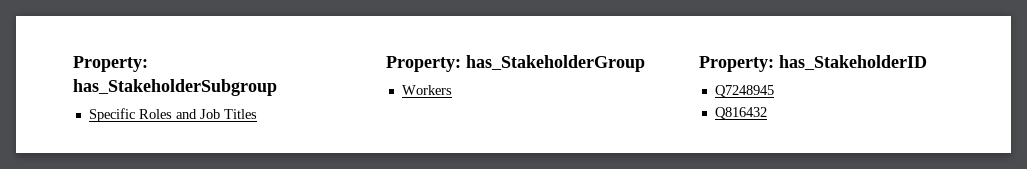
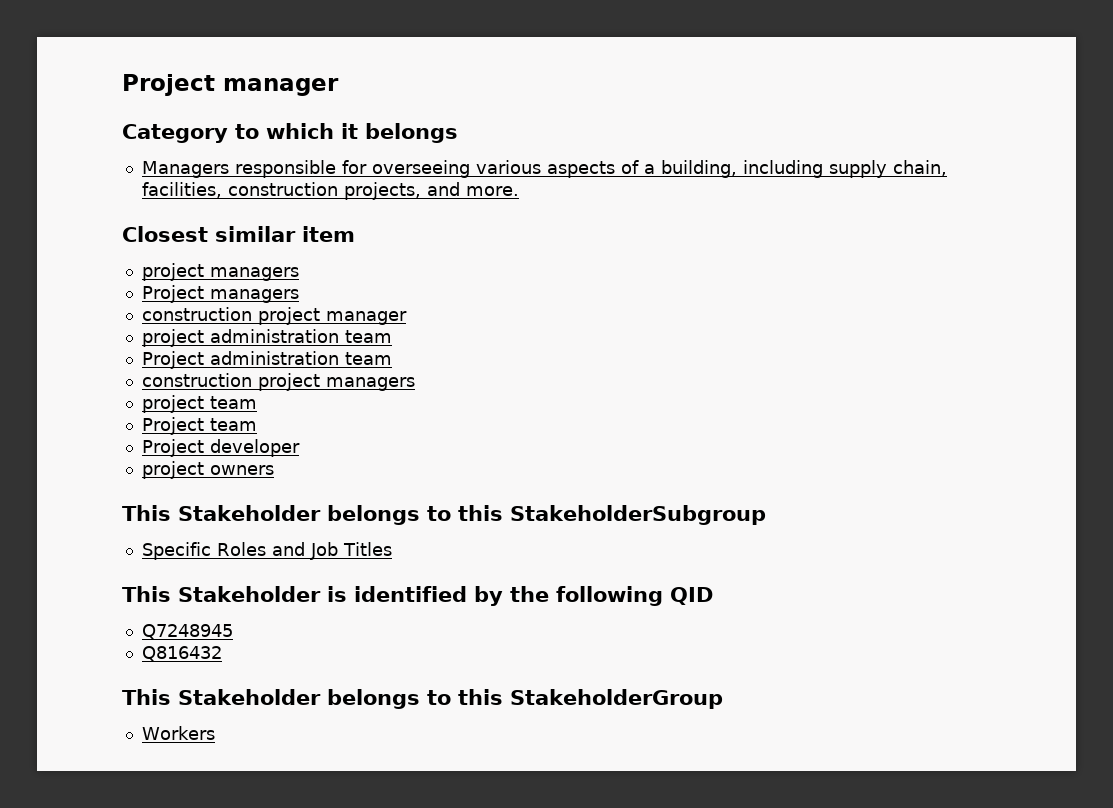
- Property: has_StakeholderSubgroup
+ Project manager
+ Category to which it belongs
+ Managers responsible for overseeing various aspects of a building, including supply chain, facilities, construction projects, and more.
+ Closest similar item
+ project managers
+ Project managers
+ construction project manager
+ project administration team
+ Project administration team
+ construction project managers
+ project team
+ Project team
+ Project developer
+ project owners
+ This Stakeholder belongs to this StakeholderSubgroup
- Property: has_StakeholderGroup
- Workers
- Property: has_StakeholderID
+ This Stakeholder is identified by the following QID
  Q7248945
  Q816432
+ This Stakeholder belongs to this StakeholderGroup
+ Workers

